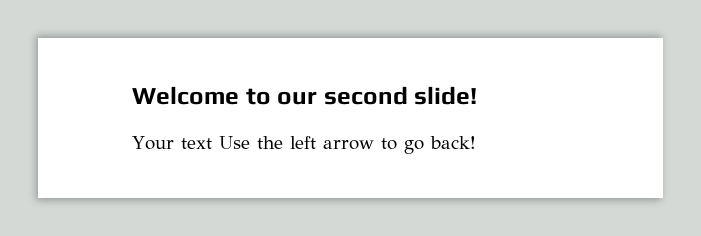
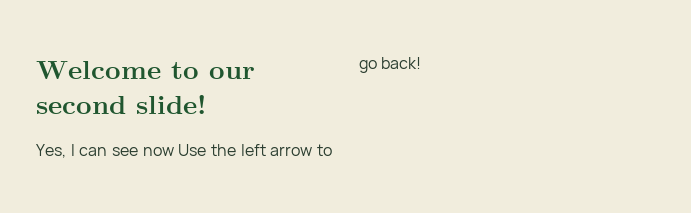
- Your text Use the left arrow to go back!
+ Yes, I can see now Use the left arrow to go back!

